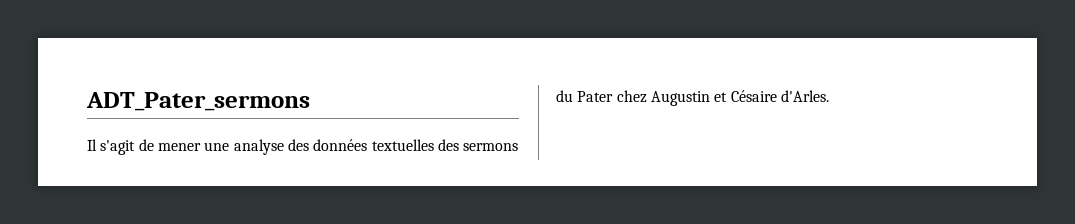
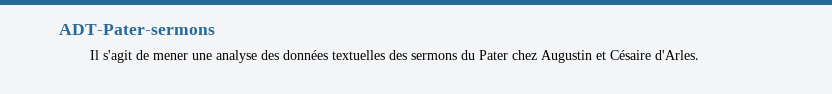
- ADT_Pater_sermons
+ ADT-Pater-sermons

